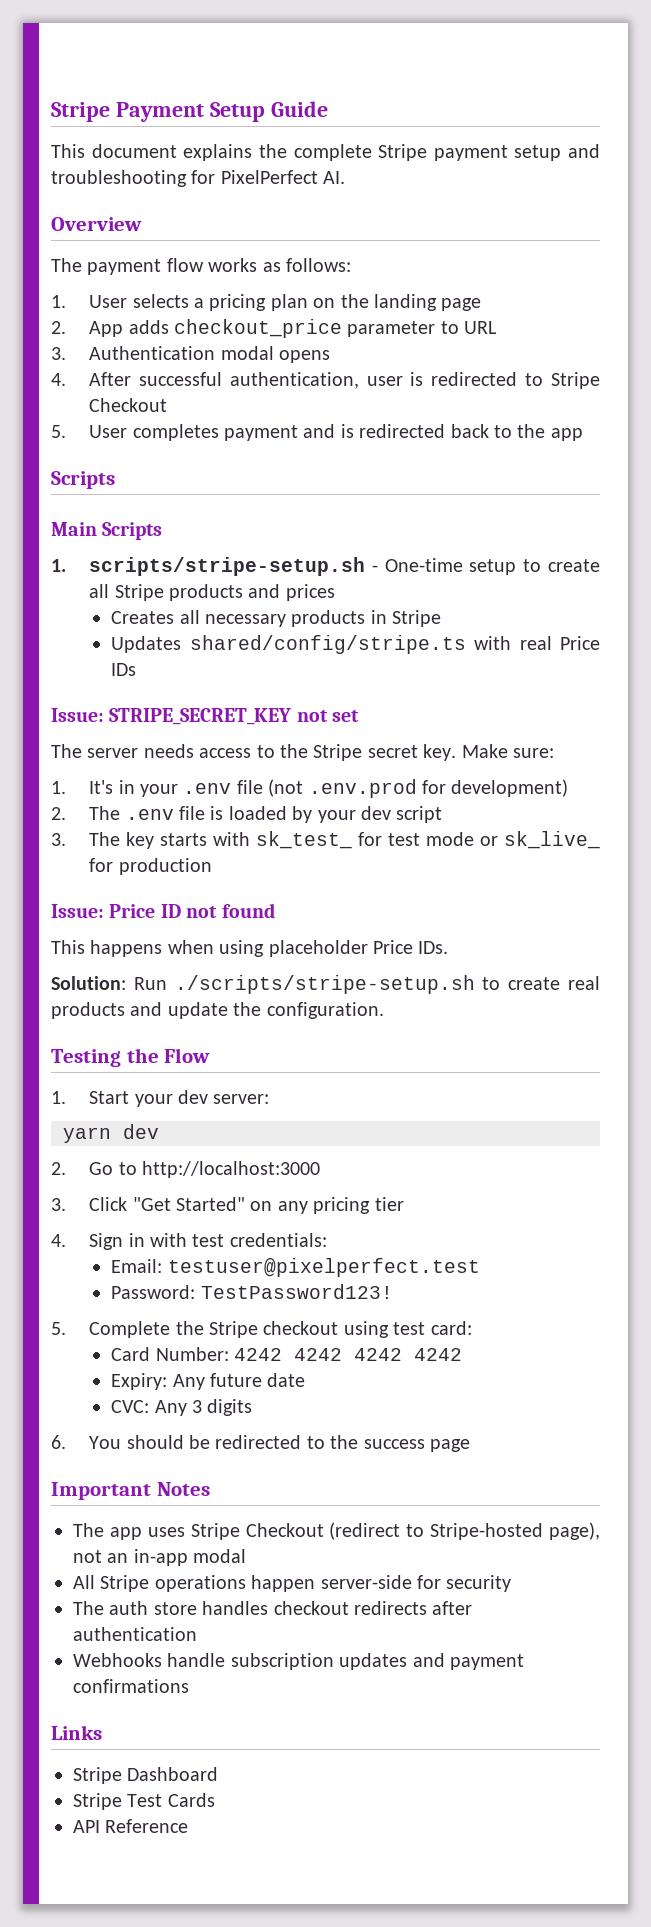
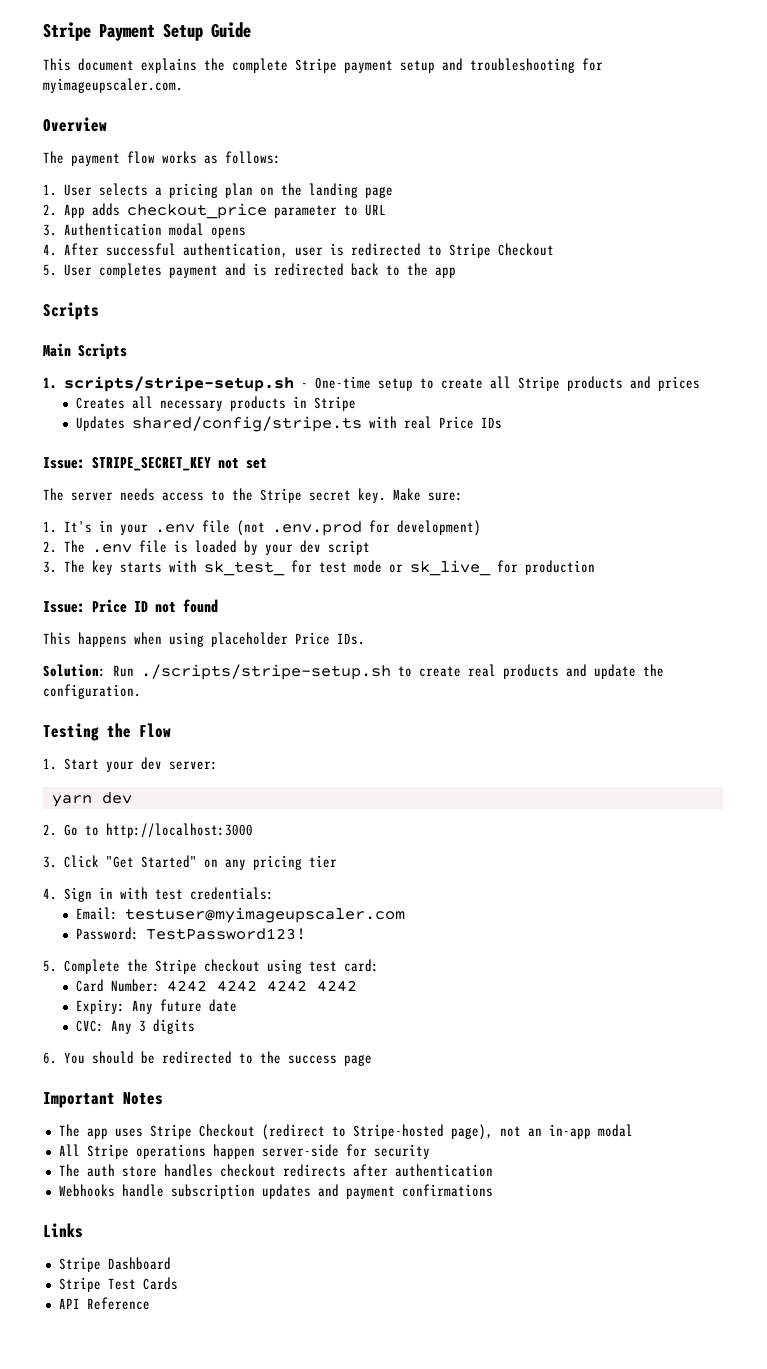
- This document explains the complete Stripe payment setup and troubleshooting for PixelPerfect AI.
+ This document explains the complete Stripe payment setup and troubleshooting for myimageupscaler.com.
- Email: testuser@pixelperfect.test
+ Email: testuser@myimageupscaler.com

